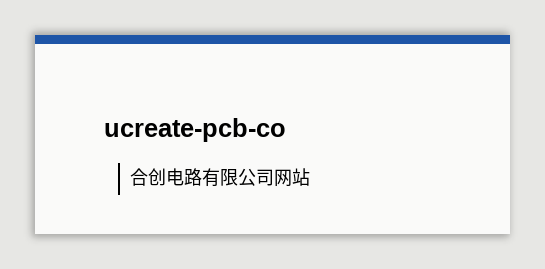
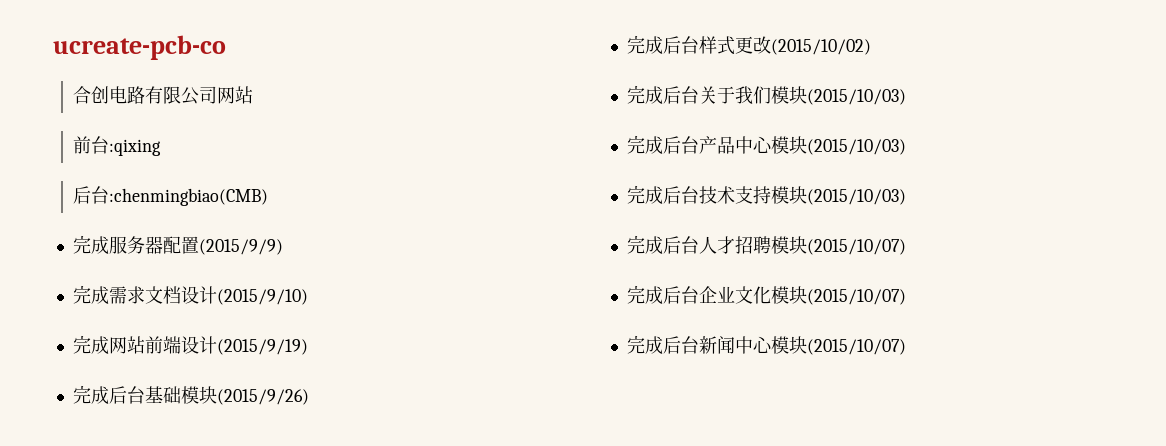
+ 前台:qixing
+ 后台:chenmingbiao(CMB)
+ 完成服务器配置(2015/9/9)
+ 完成需求文档设计(2015/9/10)
+ 完成网站前端设计(2015/9/19)
+ 完成后台基础模块(2015/9/26)
+ 完成后台样式更改(2015/10/02)
+ 完成后台关于我们模块(2015/10/03)
+ 完成后台产品中心模块(2015/10/03)
+ 完成后台技术支持模块(2015/10/03)
+ 完成后台人才招聘模块(2015/10/07)
+ 完成后台企业文化模块(2015/10/07)
+ 完成后台新闻中心模块(2015/10/07)

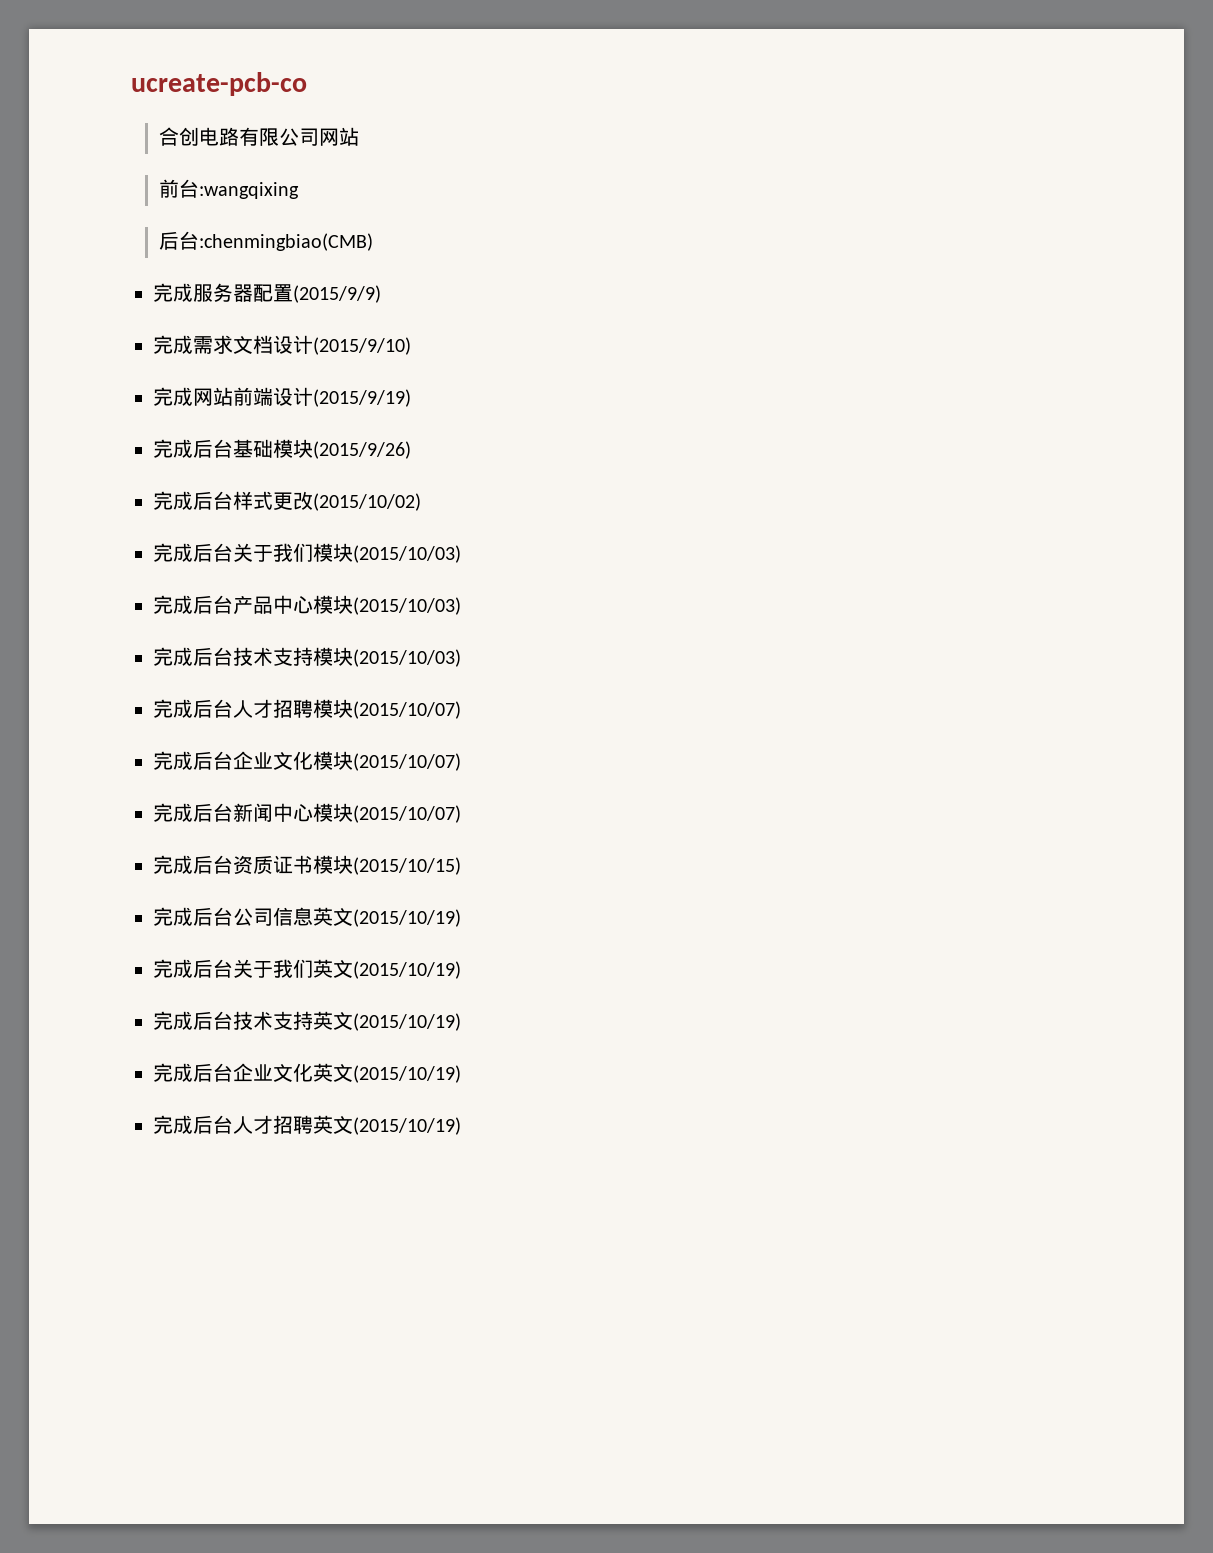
- 前台:qixing
+ 前台:wangqixing
+ 完成后台资质证书模块(2015/10/15)
+ 完成后台公司信息英文(2015/10/19)
+ 完成后台关于我们英文(2015/10/19)
+ 完成后台技术支持英文(2015/10/19)
+ 完成后台企业文化英文(2015/10/19)
+ 完成后台人才招聘英文(2015/10/19)

